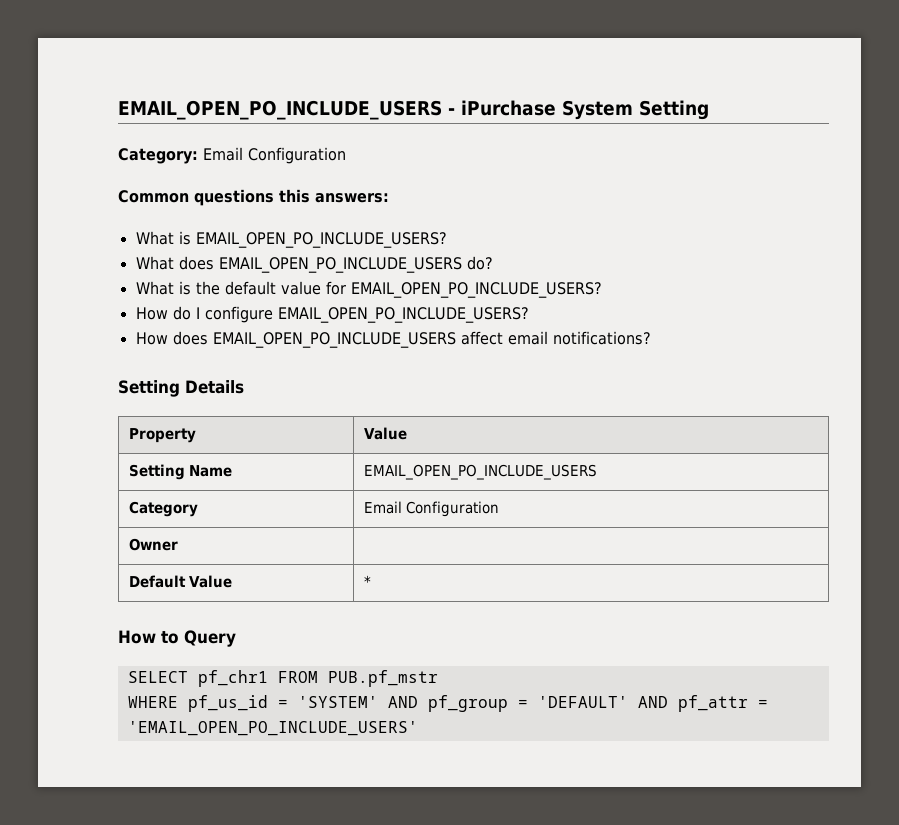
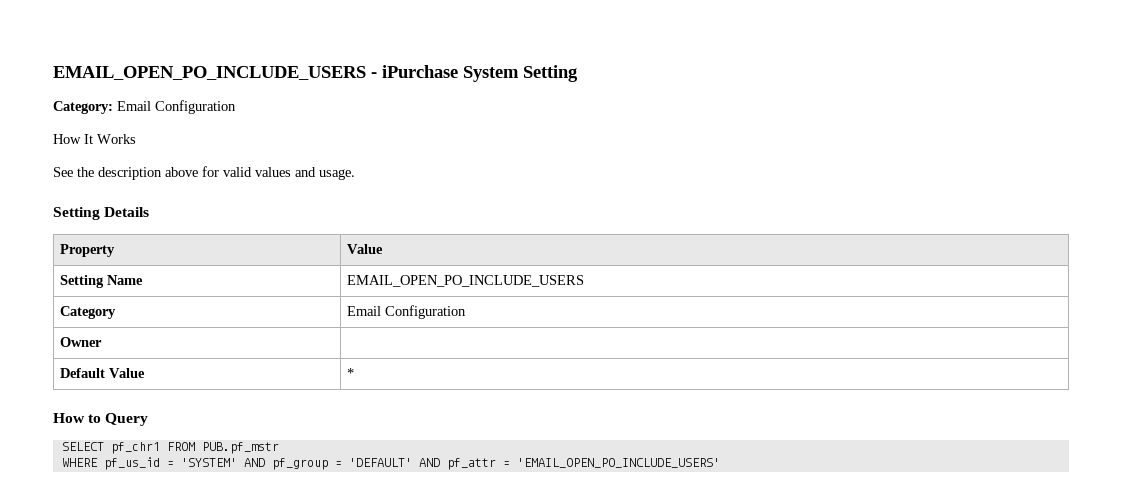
- Common questions this answers:
- What is EMAIL_OPEN_PO_INCLUDE_USERS?
- What does EMAIL_OPEN_PO_INCLUDE_USERS do?
- What is the default value for EMAIL_OPEN_PO_INCLUDE_USERS?
- How do I configure EMAIL_OPEN_PO_INCLUDE_USERS?
- How does EMAIL_OPEN_PO_INCLUDE_USERS affect email notifications?
+ How It Works
+ See the description above for valid values and usage.

